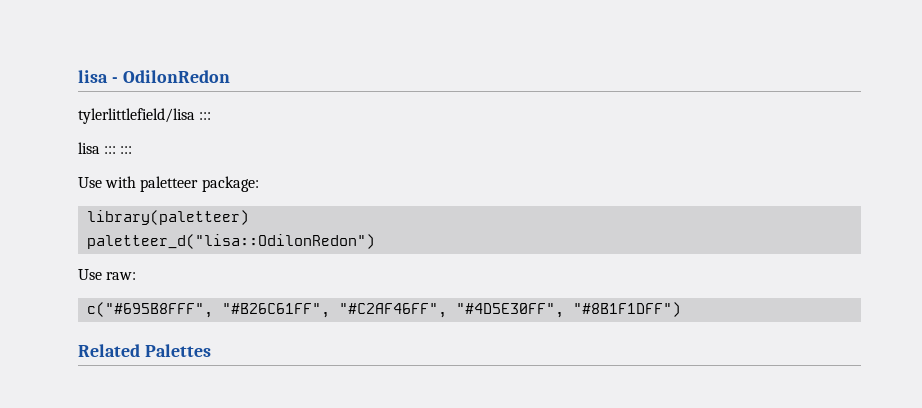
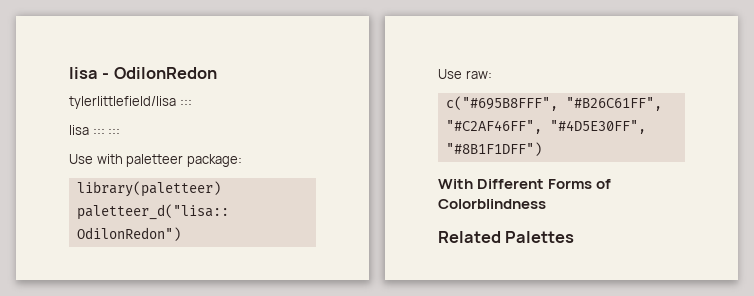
+ With Different Forms of Colorblindness

